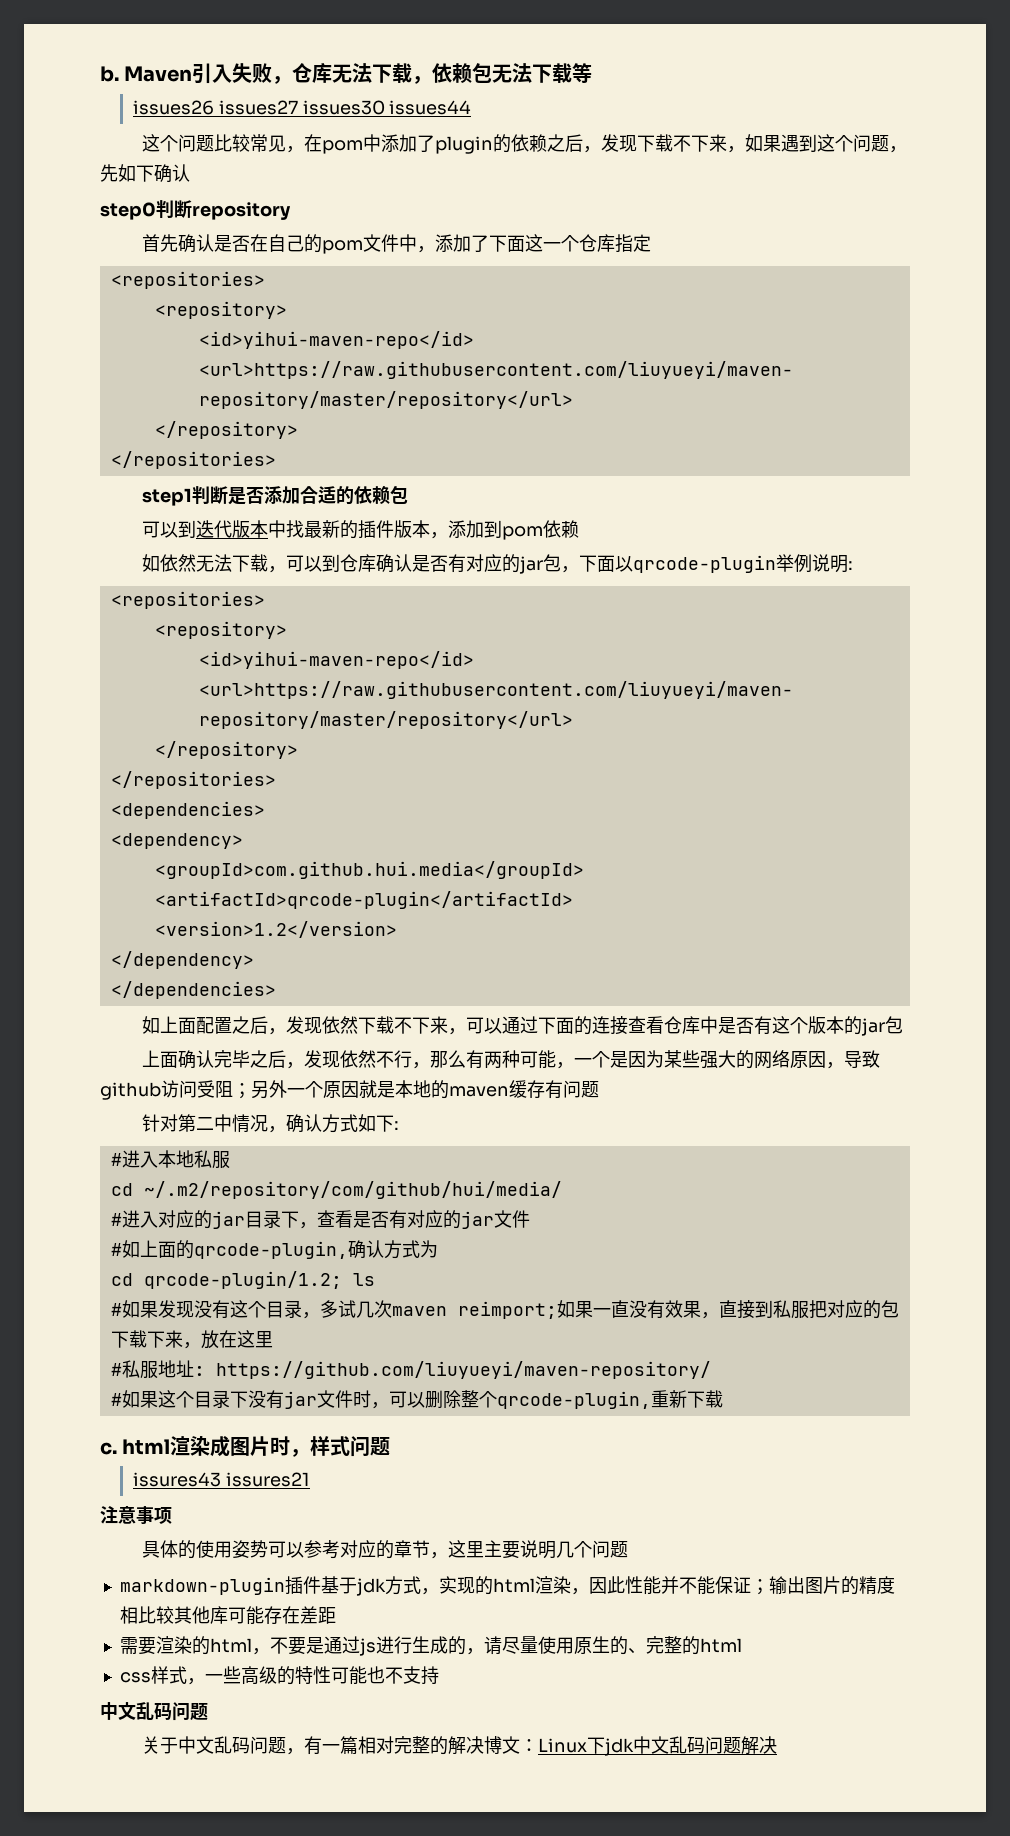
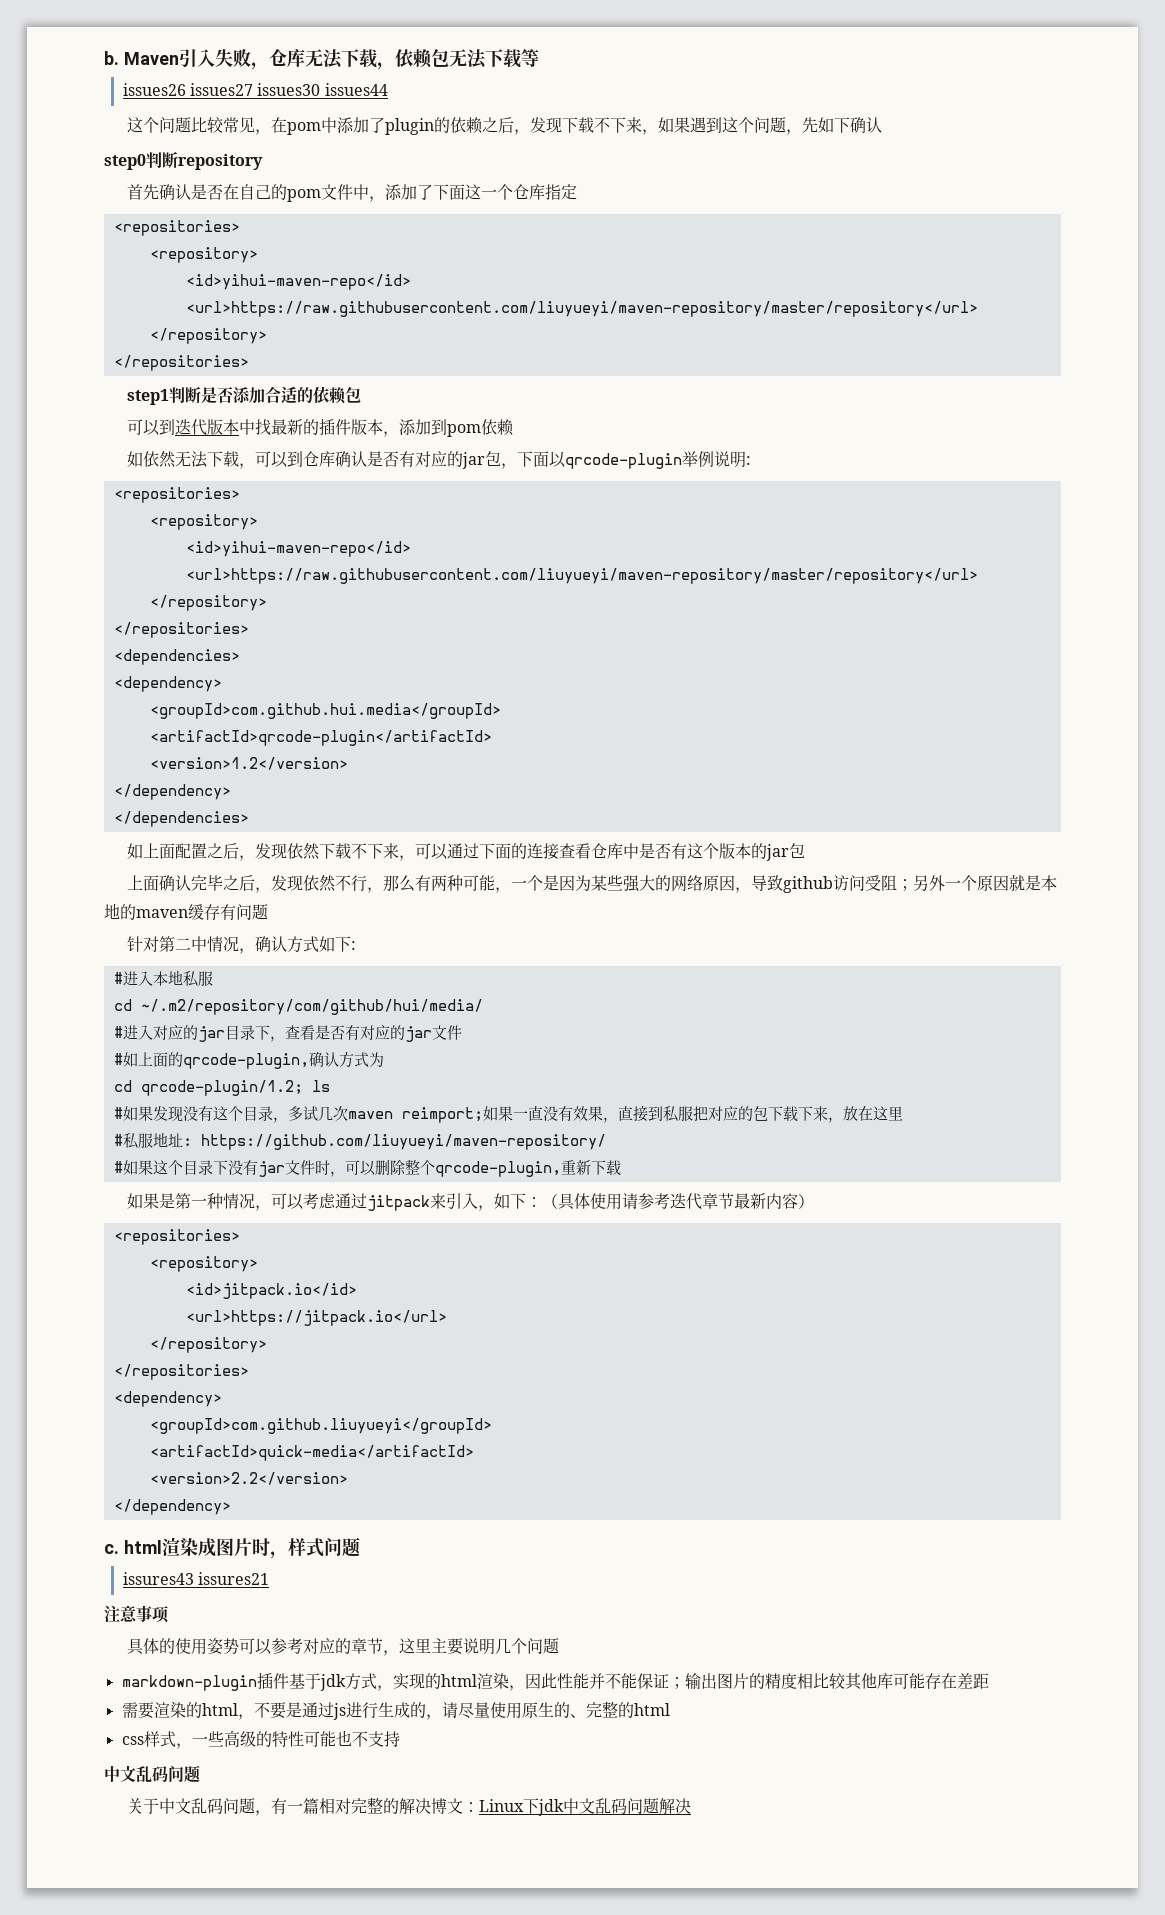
+ 如果是第一种情况，可以考虑通过jitpack来引入，如下：（具体使用请参考迭代章节最新内容）
+ <repositories>
+ <repository>
+ <id>jitpack.io</id>
+ <url>https://jitpack.io</url>
+ </repository>
+ </repositories>
+ <dependency>
+ <groupId>com.github.liuyueyi</groupId>
+ <artifactId>quick-media</artifactId>
+ <version>2.2</version>
+ </dependency>

